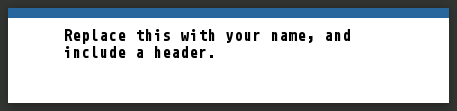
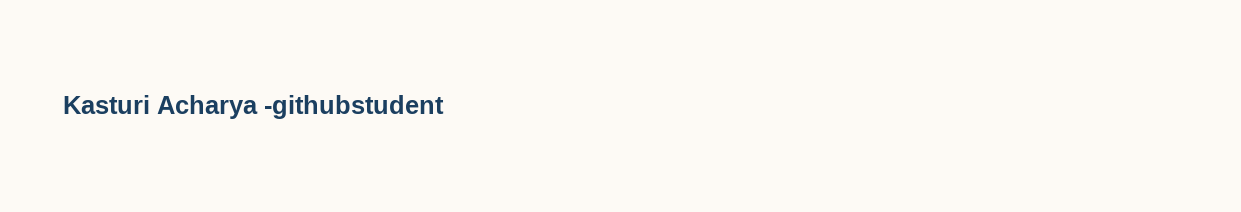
- Replace this with your name, and include a header.
+ Kasturi Acharya -githubstudent

